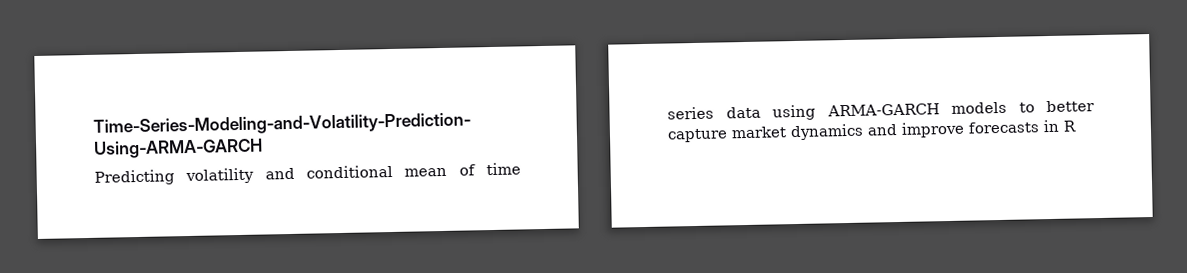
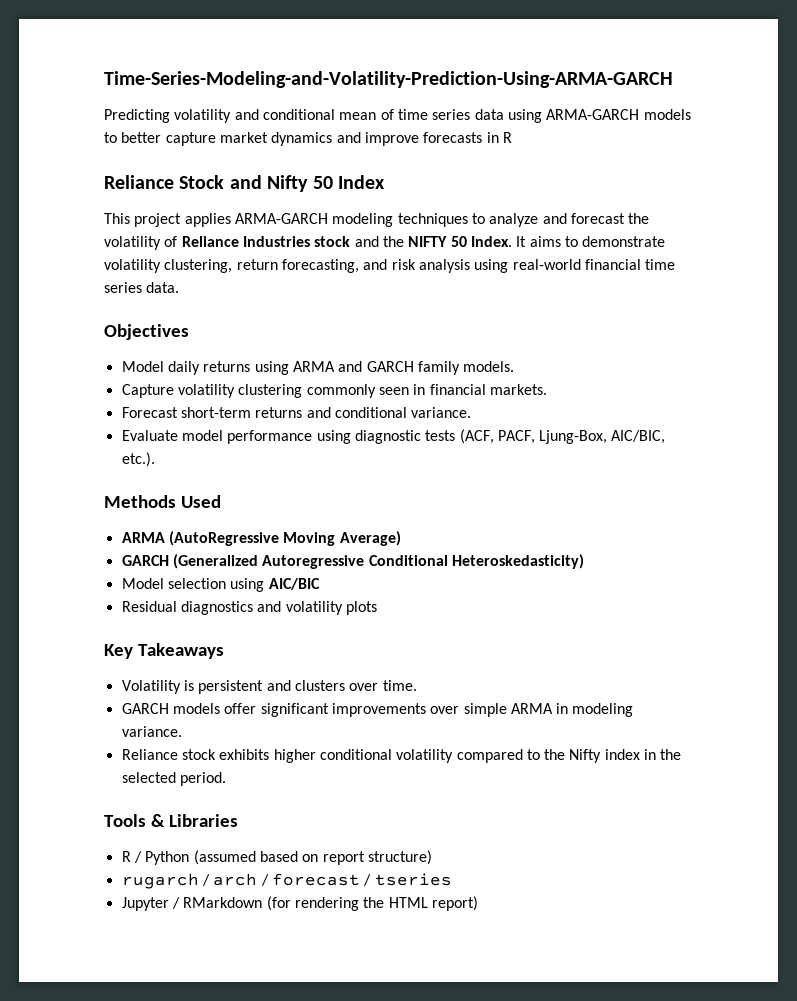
+ Reliance Stock and Nifty 50 Index
+ This project applies ARMA-GARCH modeling techniques to analyze and forecast the volatility of Reliance Industries stock and the NIFTY 50 Index. It aims to demonstrate volatility clustering, return forecasting, and risk analysis using real-world financial time series data.
+ Objectives
+ Model daily returns using ARMA and GARCH family models.
+ Capture volatility clustering commonly seen in financial markets.
+ Forecast short-term returns and conditional variance.
+ Evaluate model performance using diagnostic tests (ACF, PACF, Ljung-Box, AIC/BIC, etc.).
+ Methods Used
+ ARMA (AutoRegressive Moving Average)
+ GARCH (Generalized Autoregressive Conditional Heteroskedasticity)
+ Model selection using AIC/BIC
+ Residual diagnostics and volatility plots
+ Key Takeaways
+ Volatility is persistent and clusters over time.
+ GARCH models offer significant improvements over simple ARMA in modeling variance.
+ Reliance stock exhibits higher conditional volatility compared to the Nifty index in the selected period.
+ Tools & Libraries
+ R / Python (assumed based on report structure)
+ rugarch / arch / forecast / tseries
+ Jupyter / RMarkdown (for rendering the HTML report)

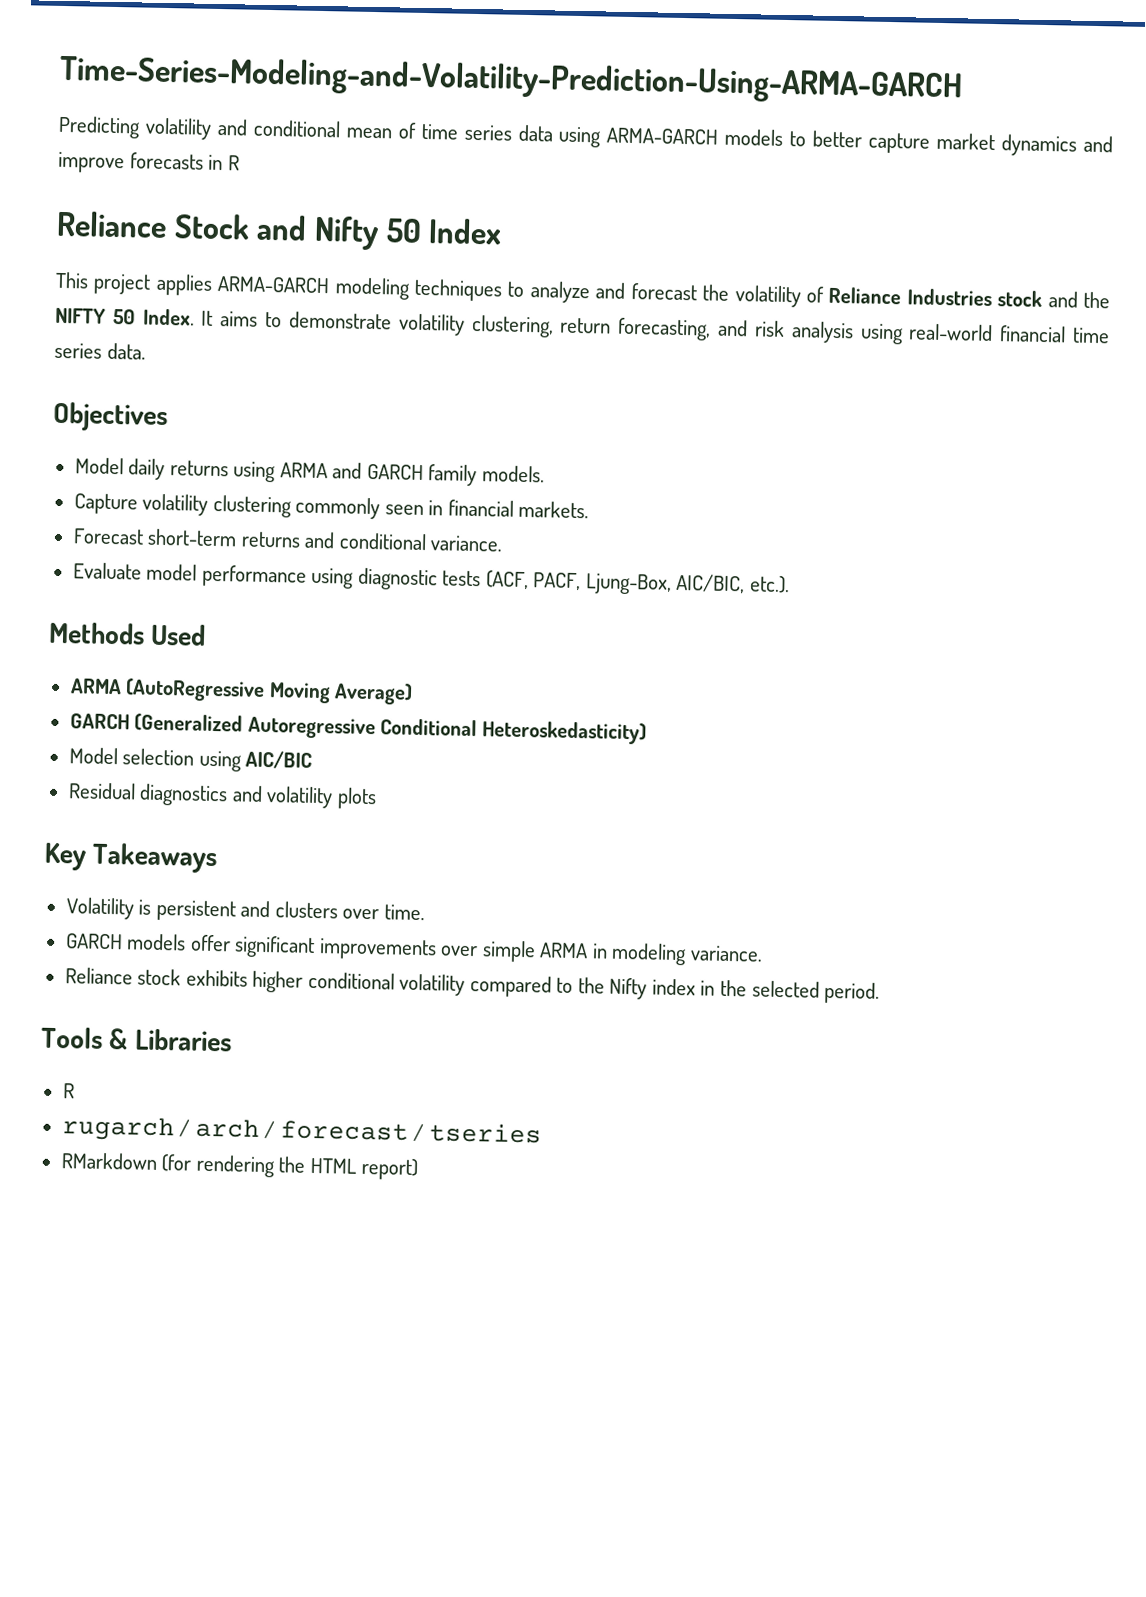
  Tools & Libraries
- R / Python (assumed based on report structure)
+ R
- Jupyter / RMarkdown (for rendering the HTML report)
+ RMarkdown (for rendering the HTML report)

